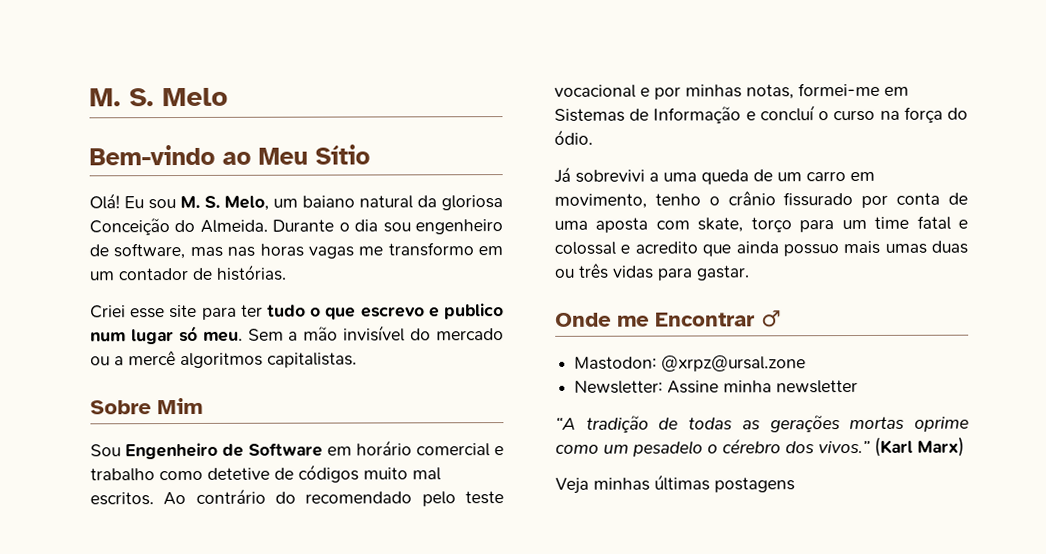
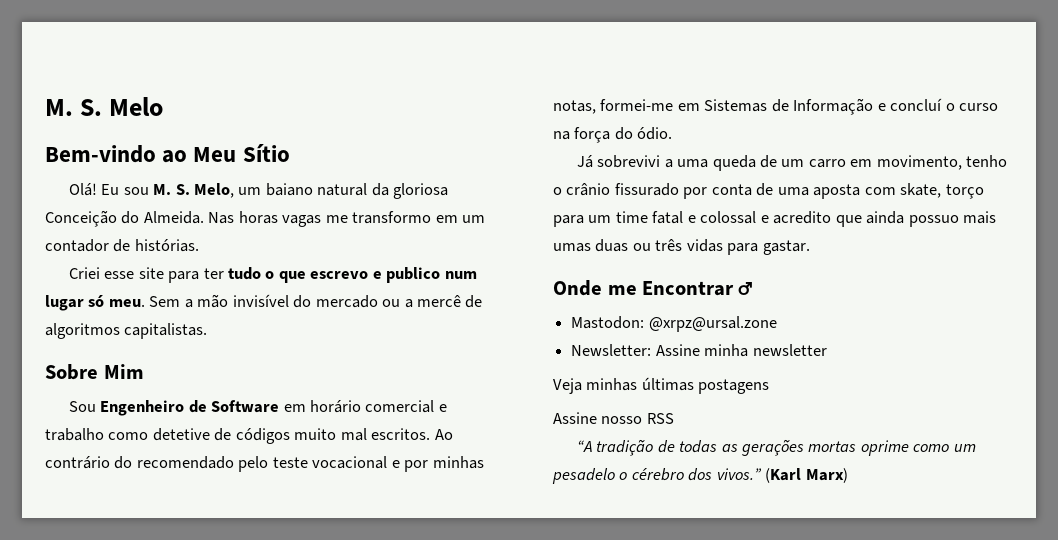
- Durante o dia sou engenheiro de software, mas nas horas vagas me transformo em um contador de histórias.
+ Nas horas vagas me transformo em um contador de histórias.
- Sem a mão invisível do mercado ou a mercê algoritmos capitalistas.
+ Sem a mão invisível do mercado ou a mercê de algoritmos capitalistas.
+ Veja minhas últimas postagens
+ Assine nosso RSS
- Veja minhas últimas postagens

